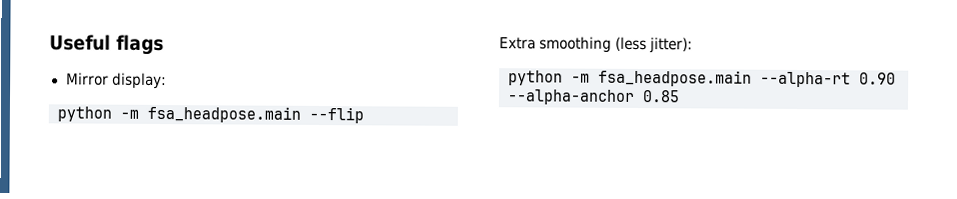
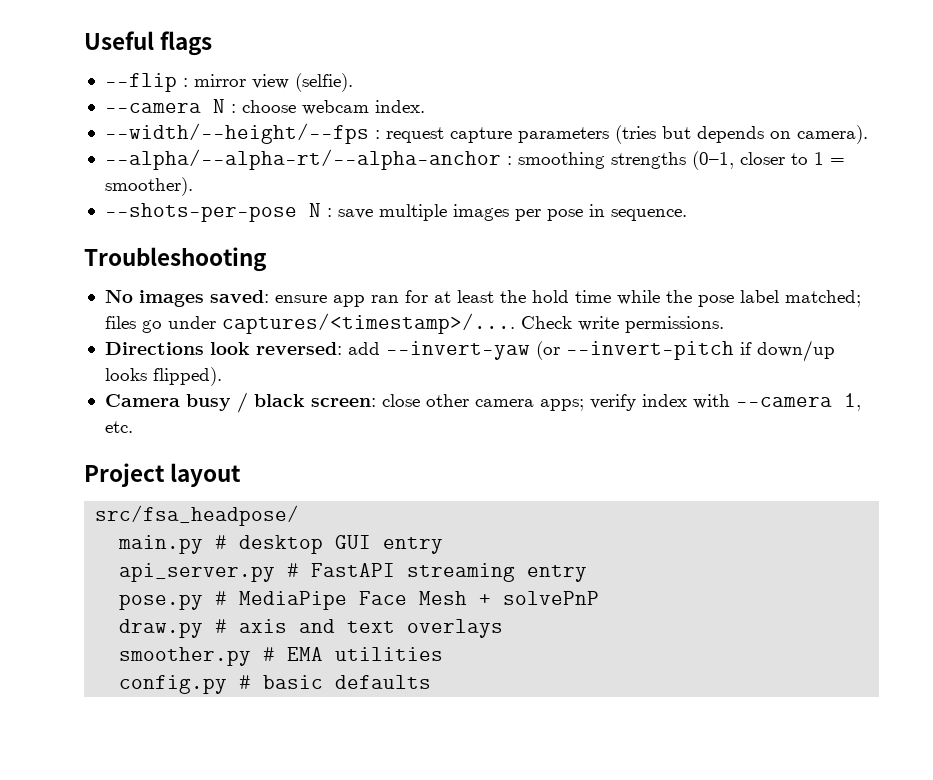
- Mirror display:
- python -m fsa_headpose.main --flip
- Extra smoothing (less jitter):
- python -m fsa_headpose.main --alpha-rt 0.90 --alpha-anchor 0.85
+ --flip : mirror view (selfie).
+ --camera N : choose webcam index.
+ --width/--height/--fps : request capture parameters (tries but depends on camera).
+ --alpha/--alpha-rt/--alpha-anchor : smoothing strengths (0–1, closer to 1 = smoother).
+ --shots-per-pose N : save multiple images per pose in sequence.
+ Troubleshooting
+ No images saved: ensure app ran for at least the hold time while the pose label matched; files go under captures/<timestamp>/.... Check write permissions.
+ Directions look reversed: add --invert-yaw (or --invert-pitch if down/up looks flipped).
+ Camera busy / black screen: close other camera apps; verify index with --camera 1, etc.
+ Project layout
+ src/fsa_headpose/
+ main.py # desktop GUI entry
+ api_server.py # FastAPI streaming entry
+ pose.py # MediaPipe Face Mesh + solvePnP
+ draw.py # axis and text overlays
+ smoother.py # EMA utilities
+ config.py # basic defaults

